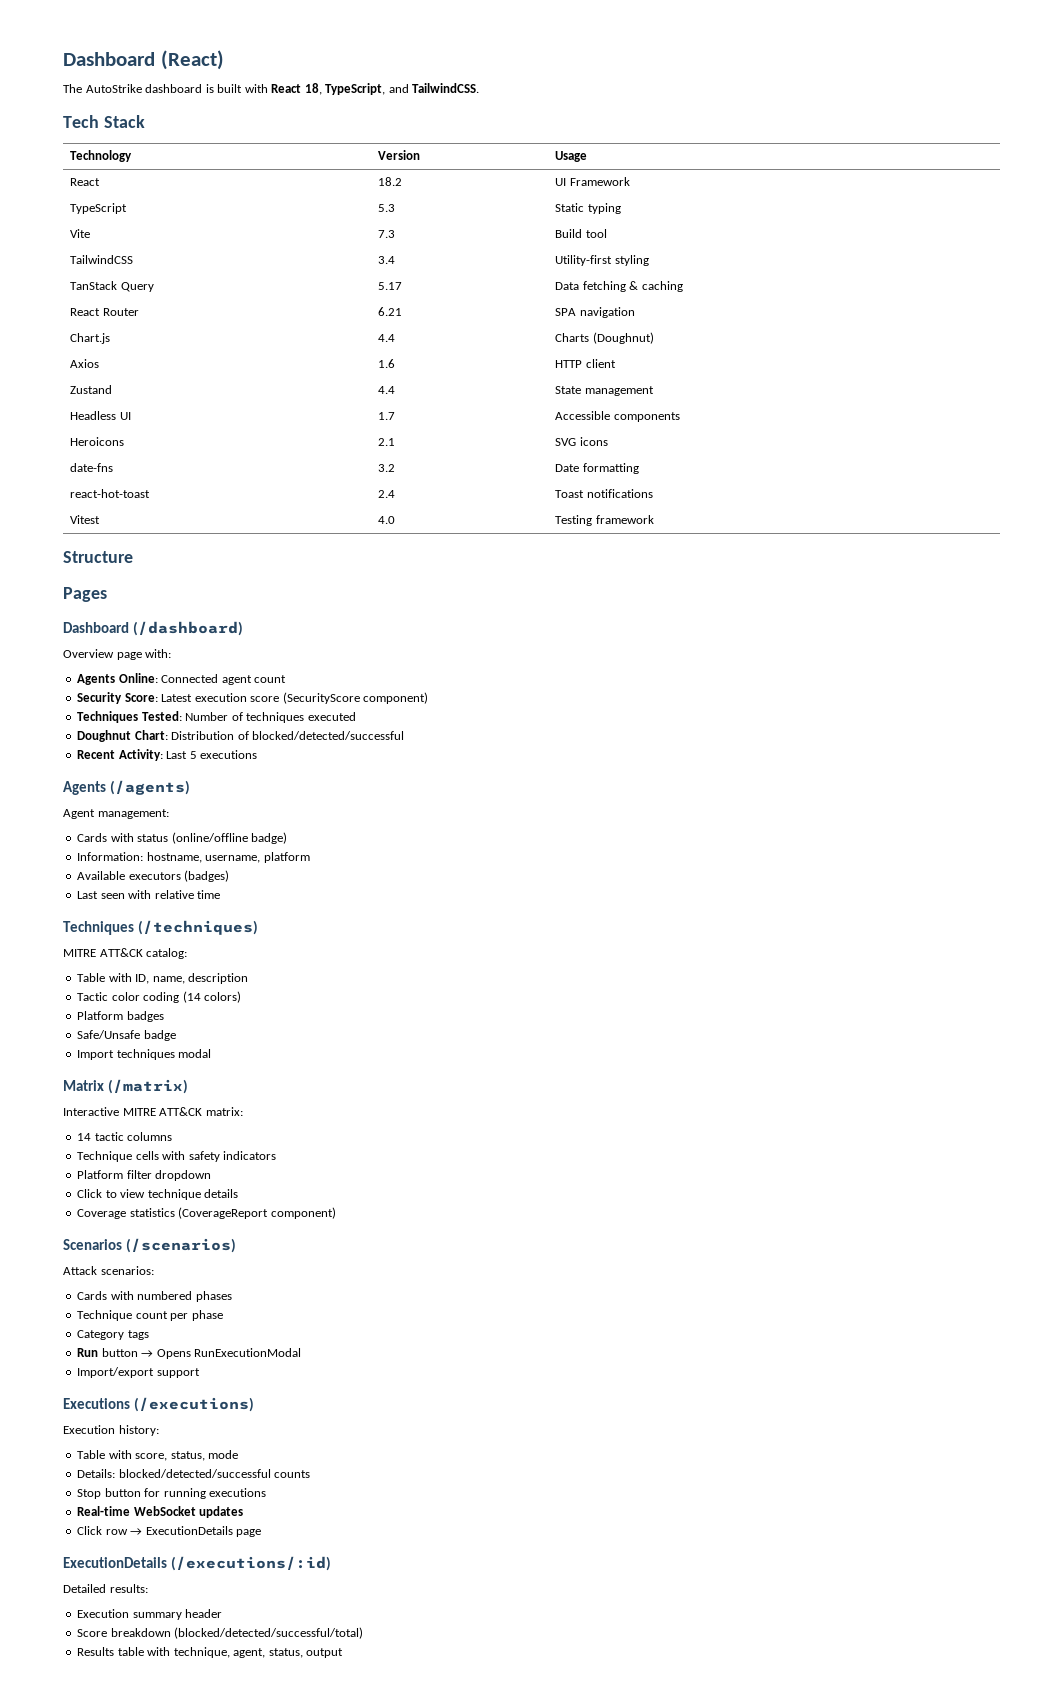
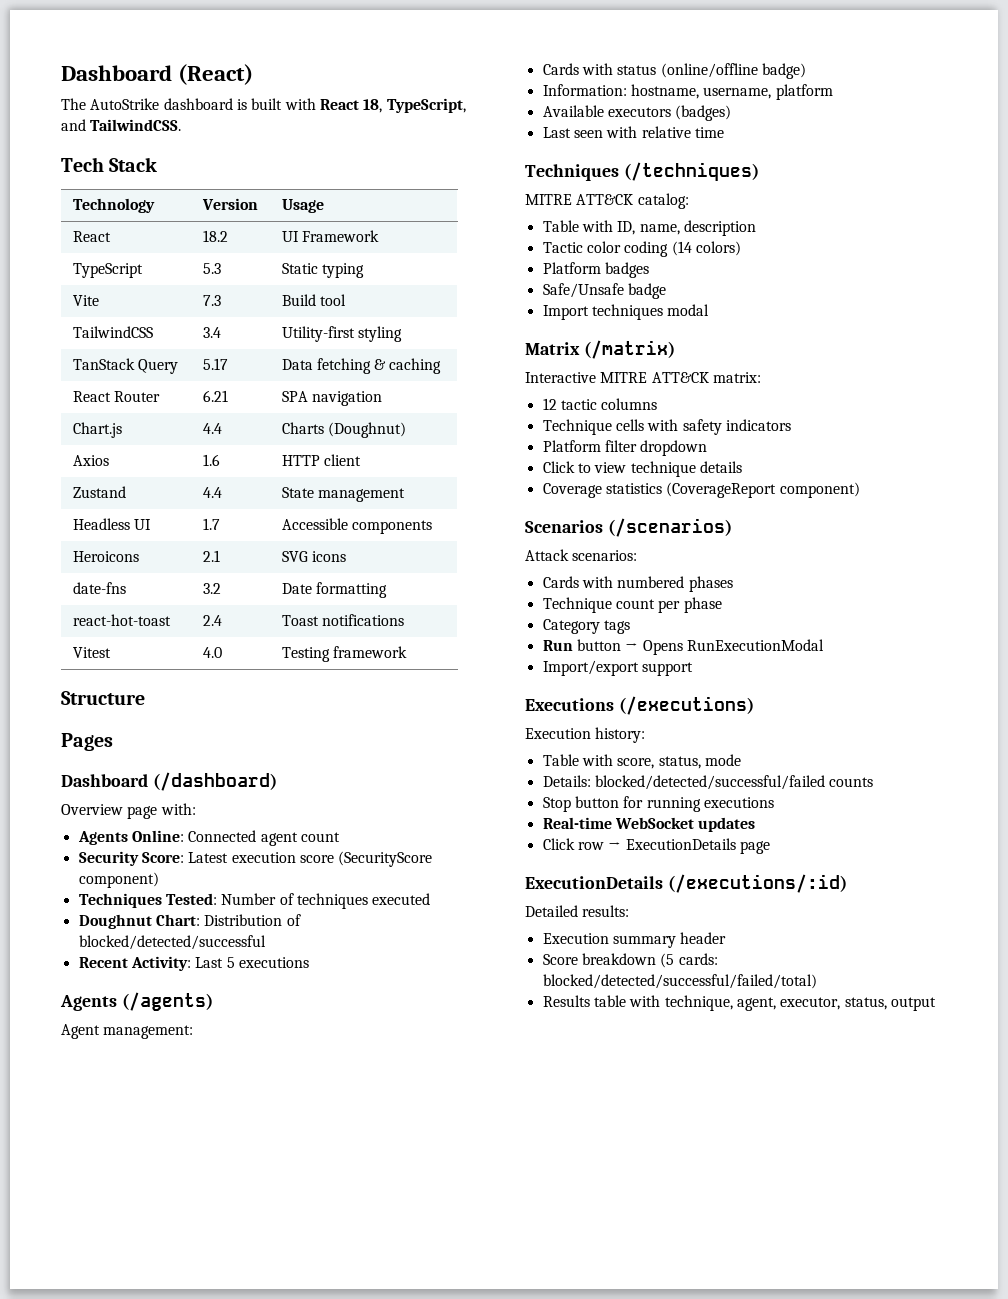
- 14 tactic columns
+ 12 tactic columns
- Details: blocked/detected/successful counts
+ Details: blocked/detected/successful/failed counts
- Score breakdown (blocked/detected/successful/total)
+ Score breakdown (5 cards: blocked/detected/successful/failed/total)
- Results table with technique, agent, status, output
+ Results table with technique, agent, executor, status, output

